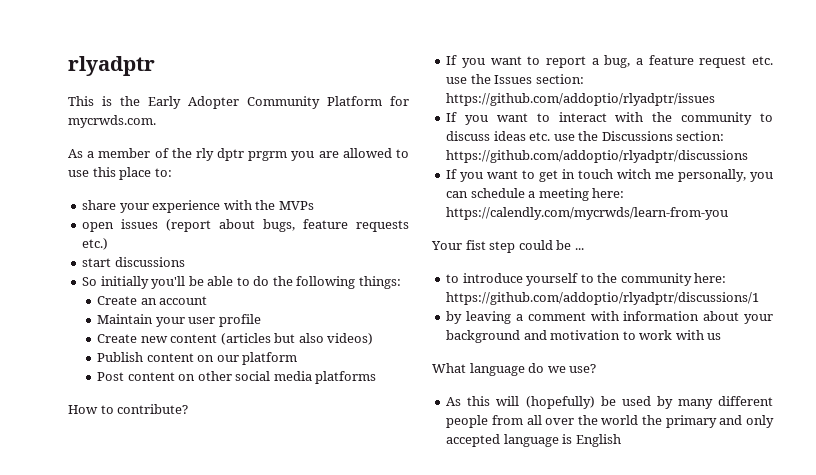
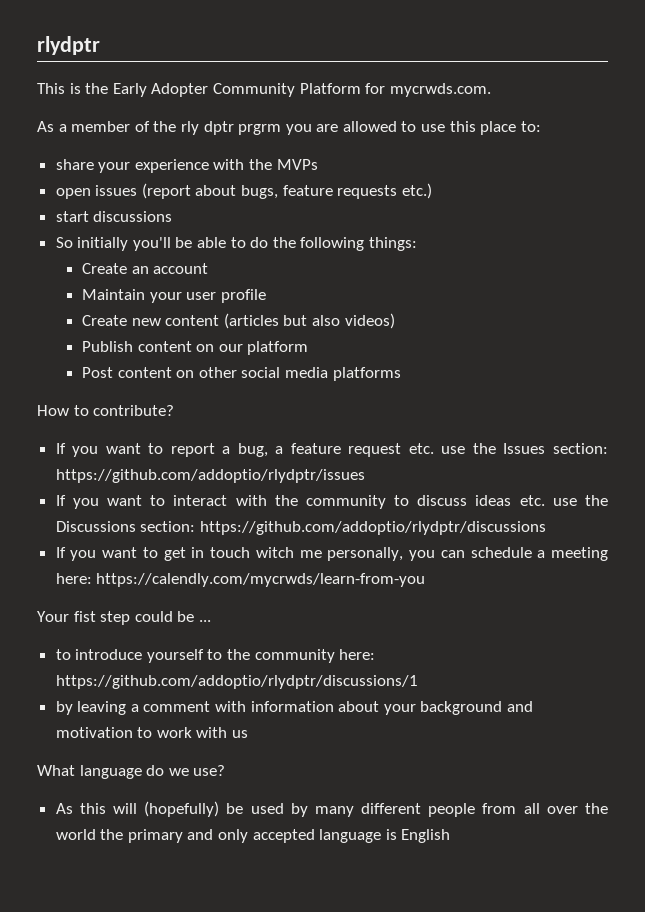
- rlyadptr
+ rlydptr
- If you want to report a bug, a feature request etc. use the Issues section: https://github.com/addoptio/rlyadptr/issues
+ If you want to report a bug, a feature request etc. use the Issues section: https://github.com/addoptio/rlydptr/issues
- If you want to interact with the community to discuss ideas etc. use the Discussions section: https://github.com/addoptio/rlyadptr/discussions
+ If you want to interact with the community to discuss ideas etc. use the Discussions section: https://github.com/addoptio/rlydptr/discussions
- to introduce yourself to the community here: https://github.com/addoptio/rlyadptr/discussions/1
+ to introduce yourself to the community here: https://github.com/addoptio/rlydptr/discussions/1

